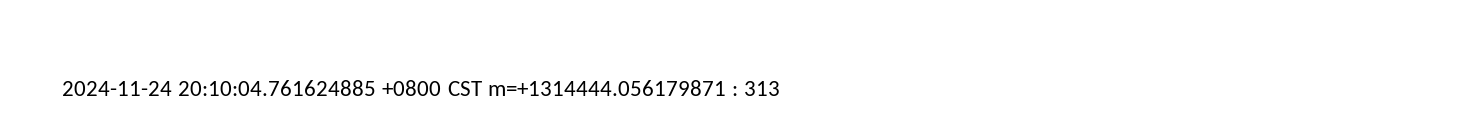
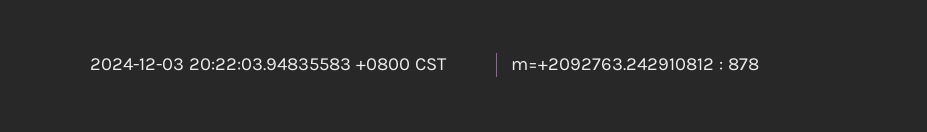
- 2024-11-24 20:10:04.761624885 +0800 CST m=+1314444.056179871 : 313
+ 2024-12-03 20:22:03.94835583 +0800 CST m=+2092763.242910812 : 878

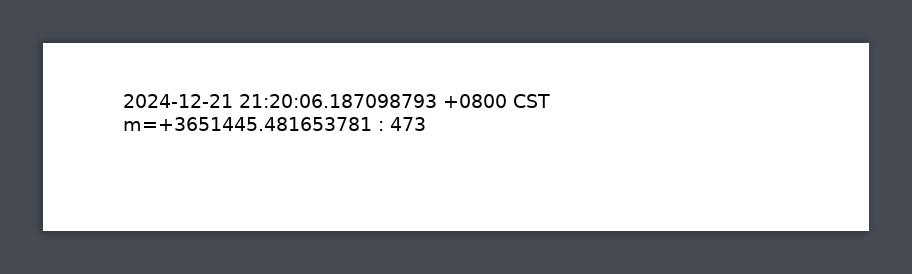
- 2024-12-03 20:22:03.94835583 +0800 CST m=+2092763.242910812 : 878
+ 2024-12-21 21:20:06.187098793 +0800 CST m=+3651445.481653781 : 473

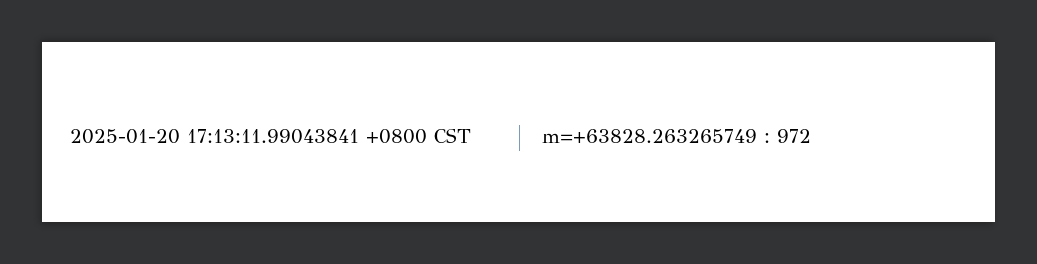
- 2024-12-21 21:20:06.187098793 +0800 CST m=+3651445.481653781 : 473
+ 2025-01-20 17:13:11.99043841 +0800 CST m=+63828.263265749 : 972

